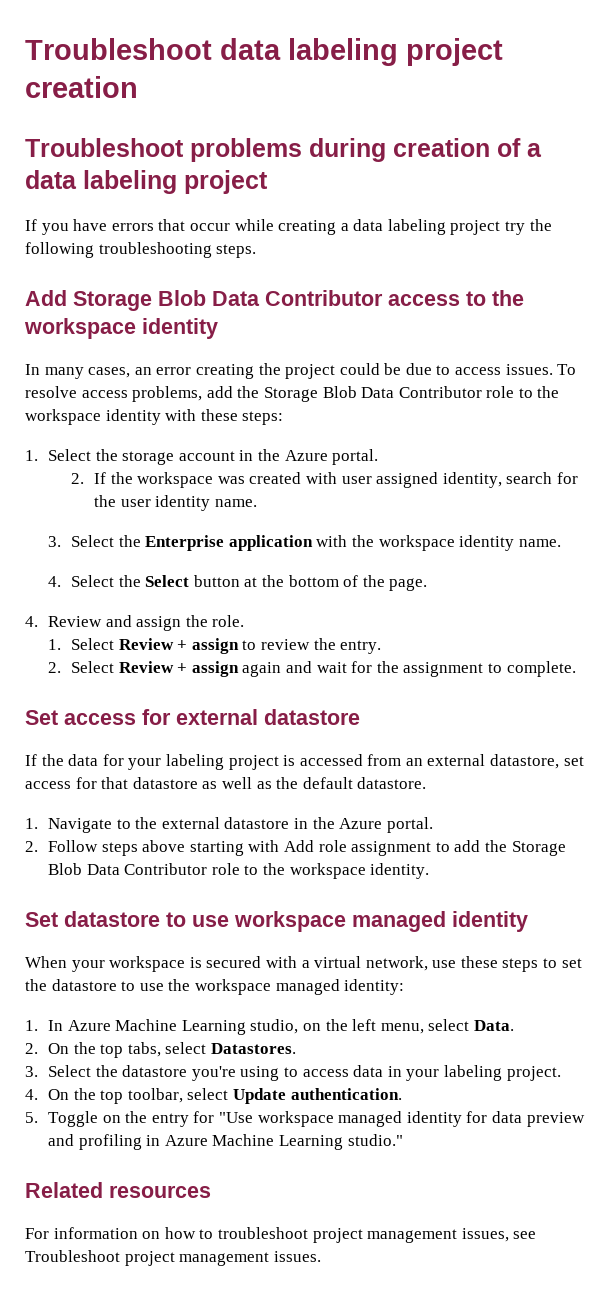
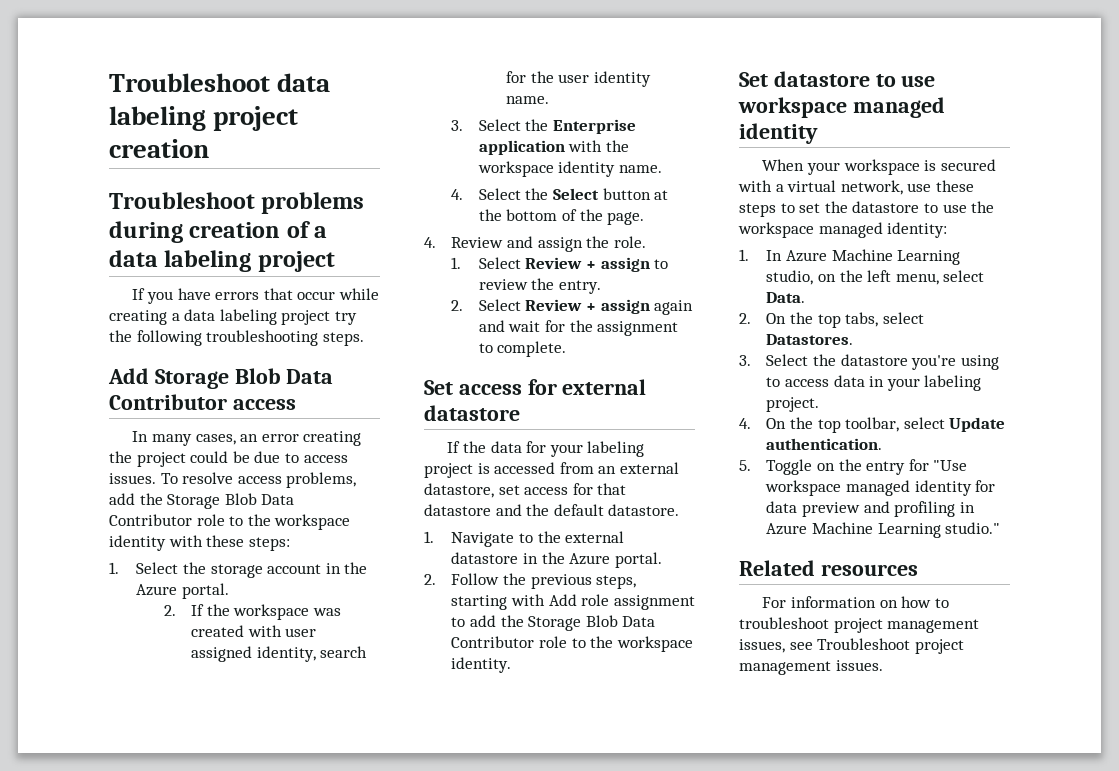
- Add Storage Blob Data Contributor access to the workspace identity
+ Add Storage Blob Data Contributor access
- If the data for your labeling project is accessed from an external datastore, set access for that datastore as well as the default datastore.
+ If the data for your labeling project is accessed from an external datastore, set access for that datastore and the default datastore.
- 2. Follow steps above starting with Add role assignment to add the Storage Blob Data Contributor role to the workspace identity.
+ 2. Follow the previous steps, starting with Add role assignment to add the Storage Blob Data Contributor role to the workspace identity.

